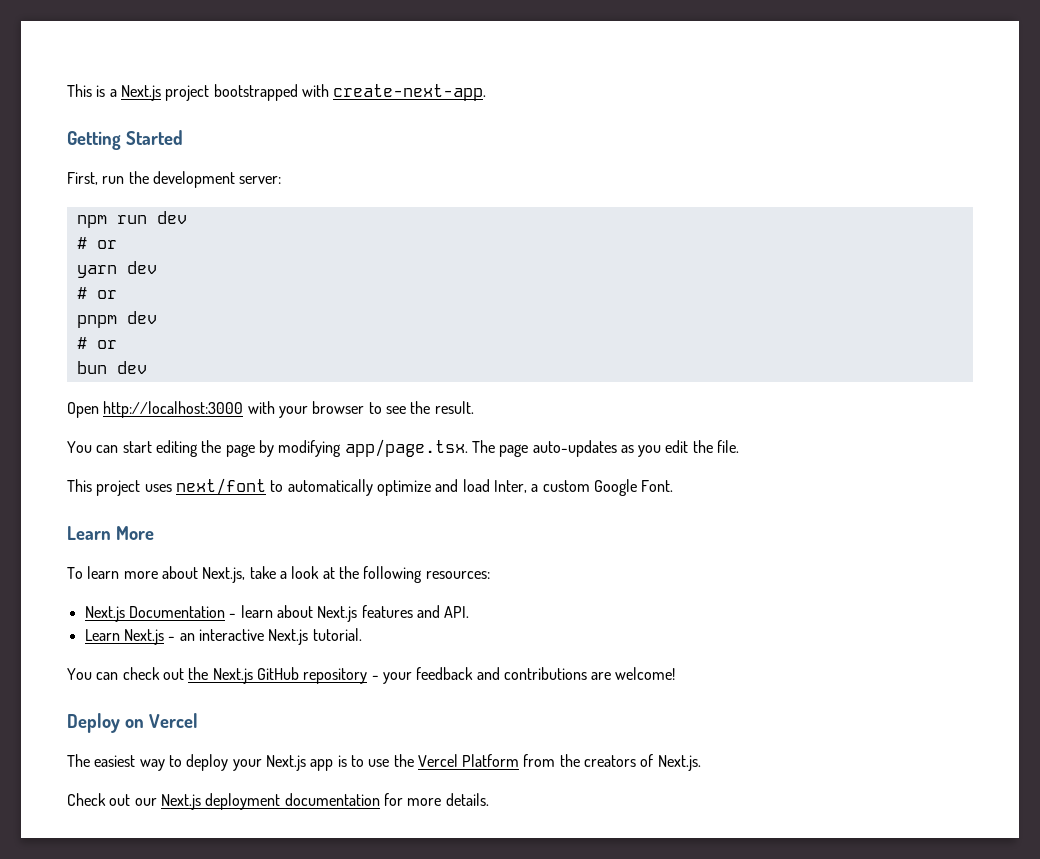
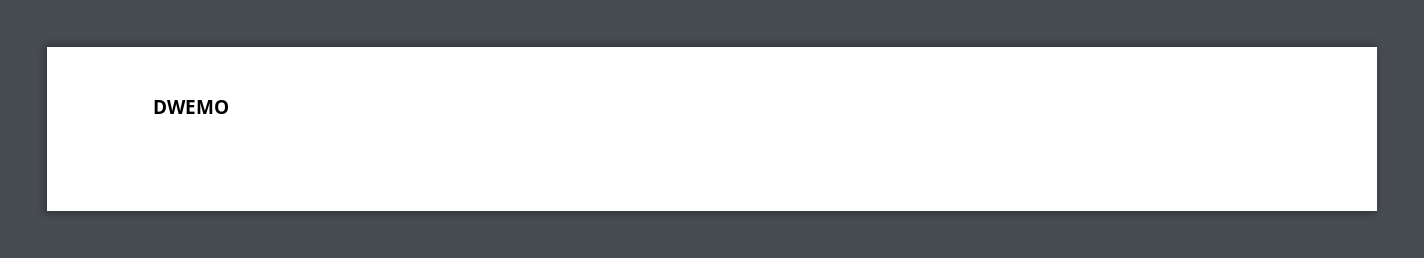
- This is a Next.js project bootstrapped with create-next-app.
- Getting Started
- First, run the development server:
- npm run dev
- # or
- yarn dev
- # or
- pnpm dev
- # or
- bun dev
- Open http://localhost:3000 with your browser to see the result.
- You can start editing the page by modifying app/page.tsx. The page auto-updates as you edit the file.
- This project uses next/font to automatically optimize and load Inter, a custom Google Font.
- Learn More
- To learn more about Next.js, take a look at the following resources:
- Next.js Documentation - learn about Next.js features and API.
- Learn Next.js - an interactive Next.js tutorial.
- You can check out the Next.js GitHub repository - your feedback and contributions are welcome!
- Deploy on Vercel
- The easiest way to deploy your Next.js app is to use the Vercel Platform from the creators of Next.js.
- Check out our Next.js deployment documentation for more details.
+ DWEMO

